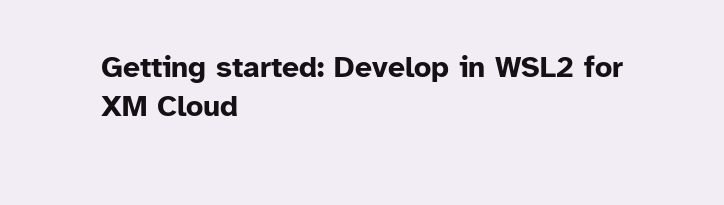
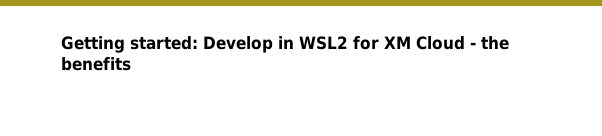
- Getting started: Develop in WSL2 for XM Cloud
+ Getting started: Develop in WSL2 for XM Cloud - the benefits

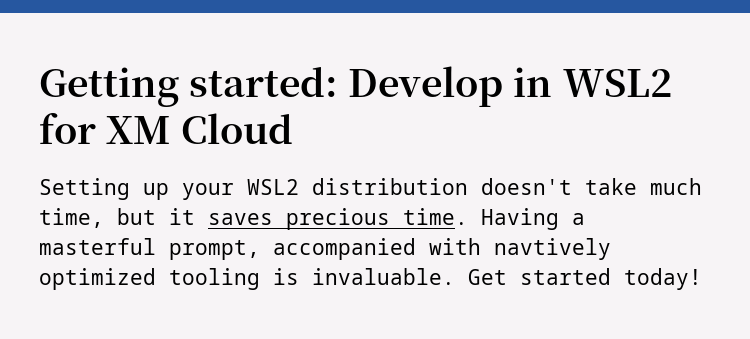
- Getting started: Develop in WSL2 for XM Cloud - the benefits
+ Getting started: Develop in WSL2 for XM Cloud
+ Setting up your WSL2 distribution doesn't take much time, but it saves precious time. Having a masterful prompt, accompanied with navtively optimized tooling is invaluable. Get started today!

